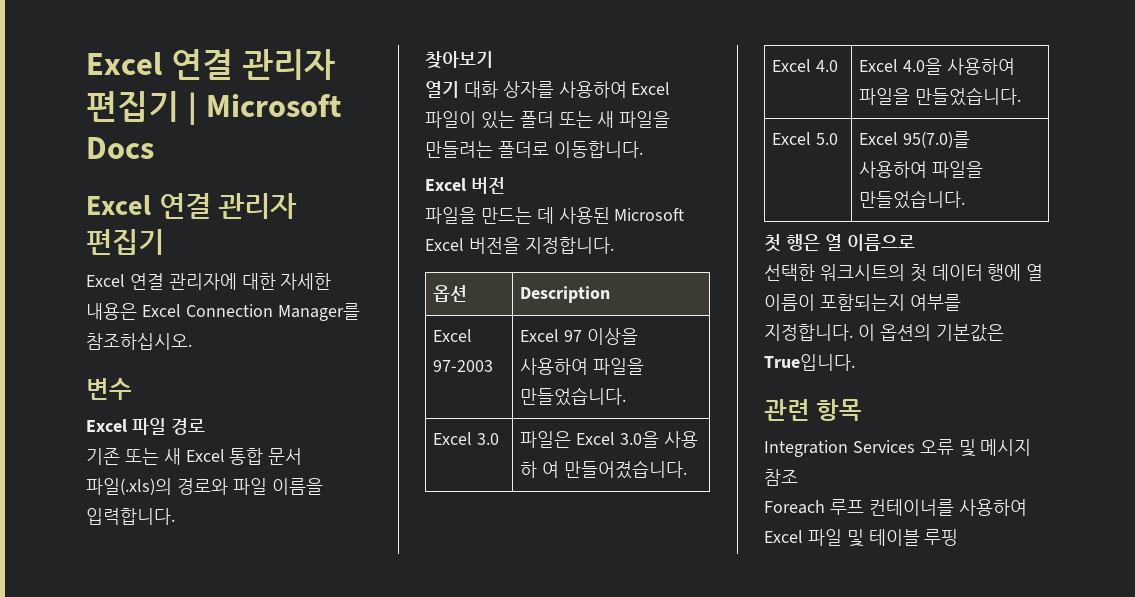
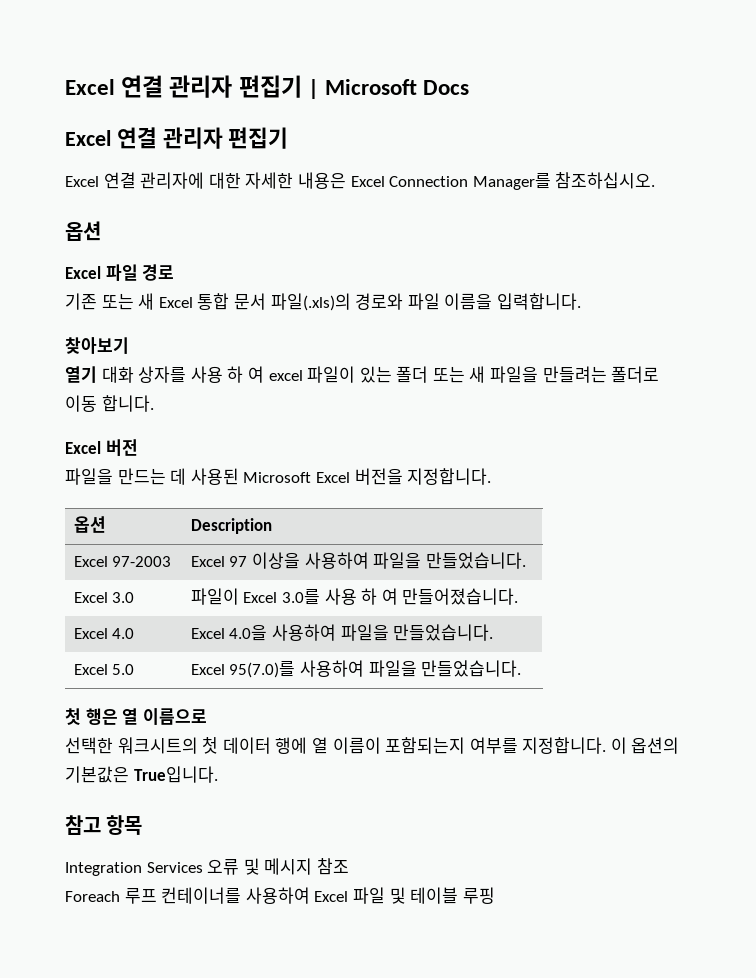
  Excel 연결 관리자에 대한 자세한 내용은 Excel Connection Manager를 참조하십시오.
- 변수
+ 옵션
- 열기 대화 상자를 사용하여 Excel 파일이 있는 폴더 또는 새 파일을 만들려는 폴더로 이동합니다.
+ 열기 대화 상자를 사용 하 여 excel 파일이 있는 폴더 또는 새 파일을 만들려는 폴더로 이동 합니다.
- Excel 3.0 | 파일은 Excel 3.0을 사용 하 여 만들어졌습니다.
+ Excel 3.0 | 파일이 Excel 3.0를 사용 하 여 만들어졌습니다.
- 관련 항목
+ 참고 항목

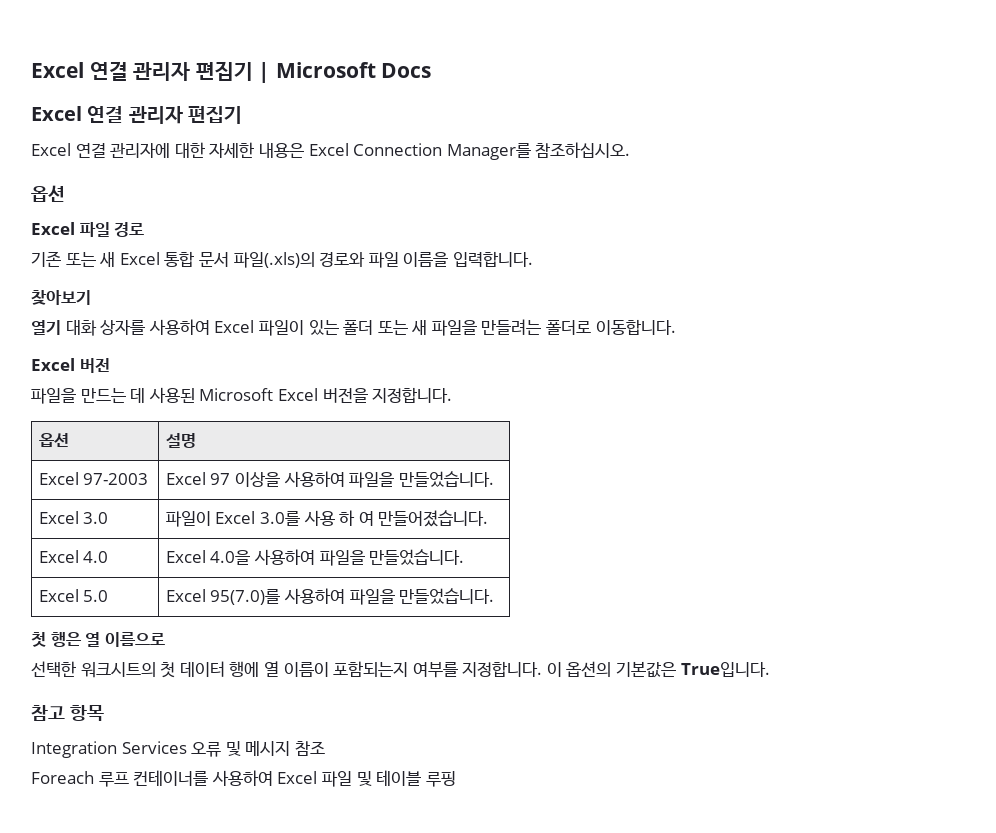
- 열기 대화 상자를 사용 하 여 excel 파일이 있는 폴더 또는 새 파일을 만들려는 폴더로 이동 합니다.
+ 열기 대화 상자를 사용하여 Excel 파일이 있는 폴더 또는 새 파일을 만들려는 폴더로 이동합니다.
- 옵션 | Description
+ 옵션 | 설명

